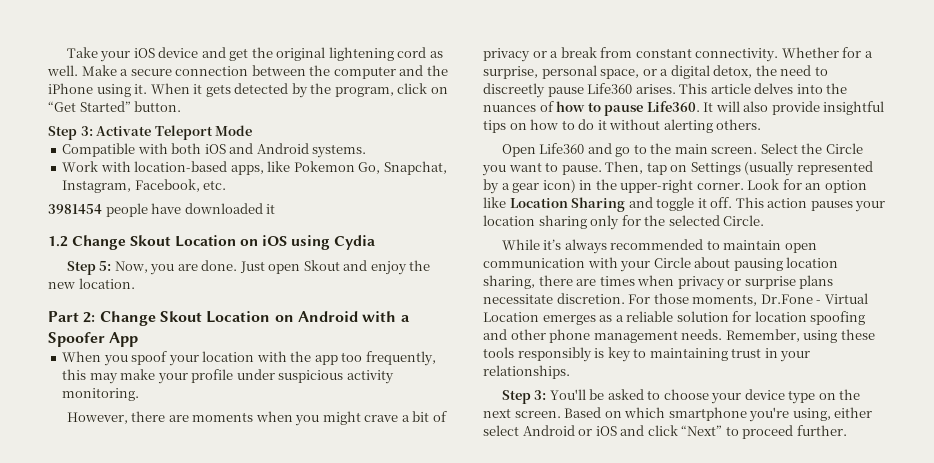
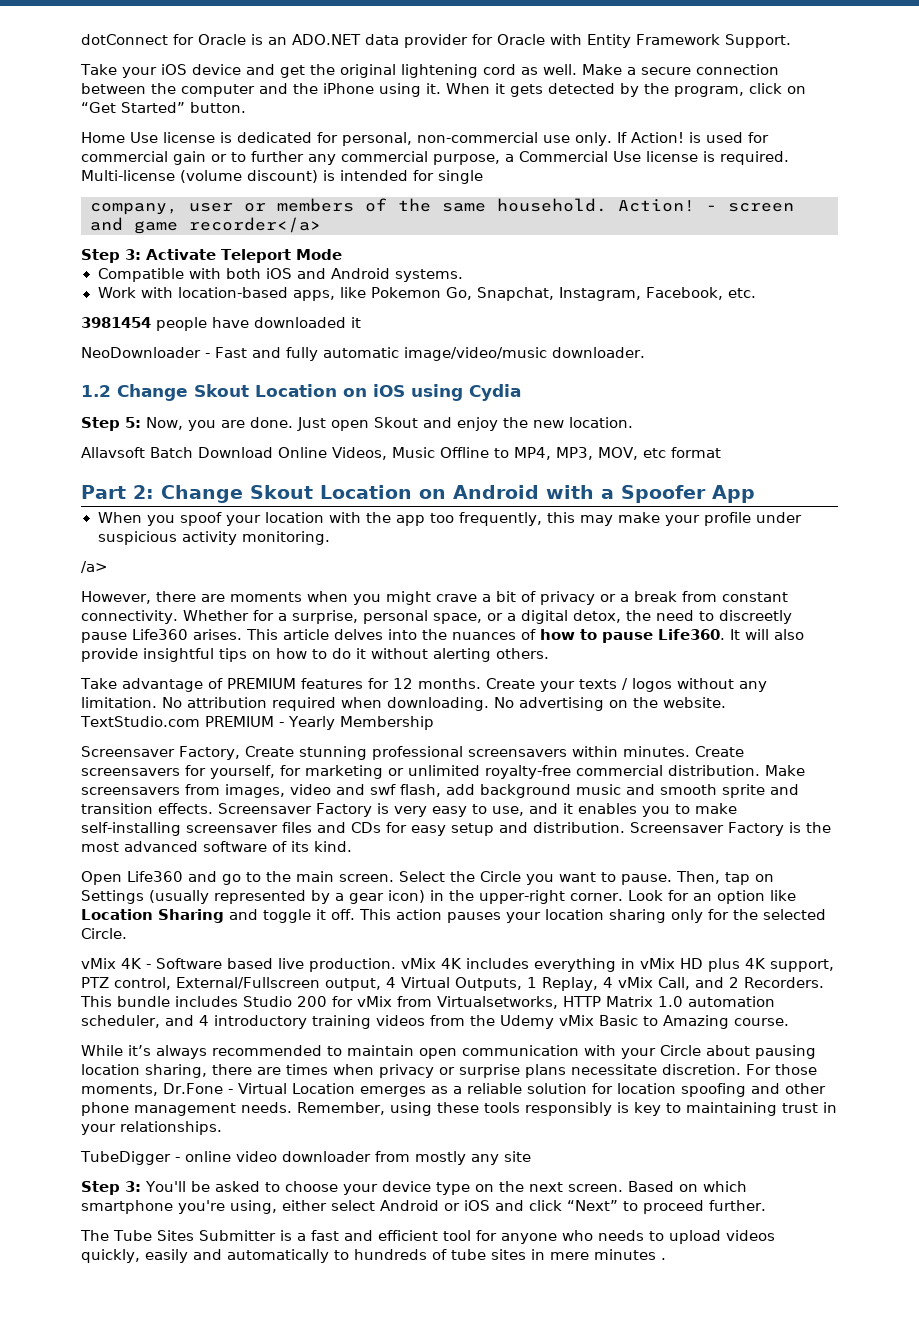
+ dotConnect for Oracle is an ADO.NET data provider for Oracle with Entity Framework Support.
+ Home Use license is dedicated for personal, non-commercial use only. If Action! is used for commercial gain or to further any commercial purpose, a Commercial Use license is required. Multi-license (volume discount) is intended for single
+ company, user or members of the same household. Action! - screen and game recorder</a>
+ NeoDownloader - Fast and fully automatic image/video/music downloader.
+ Allavsoft Batch Download Online Videos, Music Offline to MP4, MP3, MOV, etc format
+ /a>
+ Take advantage of PREMIUM features for 12 months. Create your texts / logos without any limitation. No attribution required when downloading. No advertising on the website. TextStudio.com PREMIUM - Yearly Membership
+ Screensaver Factory, Create stunning professional screensavers within minutes. Create screensavers for yourself, for marketing or unlimited royalty-free commercial distribution. Make screensavers from images, video and swf flash, add background music and smooth sprite and transition effects. Screensaver Factory is very easy to use, and it enables you to make self-installing screensaver files and CDs for easy setup and distribution. Screensaver Factory is the most advanced software of its kind.
+ vMix 4K - Software based live production. vMix 4K includes everything in vMix HD plus 4K support, PTZ control, External/Fullscreen output, 4 Virtual Outputs, 1 Replay, 4 vMix Call, and 2 Recorders. This bundle includes Studio 200 for vMix from Virtualsetworks, HTTP Matrix 1.0 automation scheduler, and 4 introductory training videos from the Udemy vMix Basic to Amazing course.
+ TubeDigger - online video downloader from mostly any site
+ The Tube Sites Submitter is a fast and efficient tool for anyone who needs to upload videos quickly, easily and automatically to hundreds of tube sites in mere minutes .

